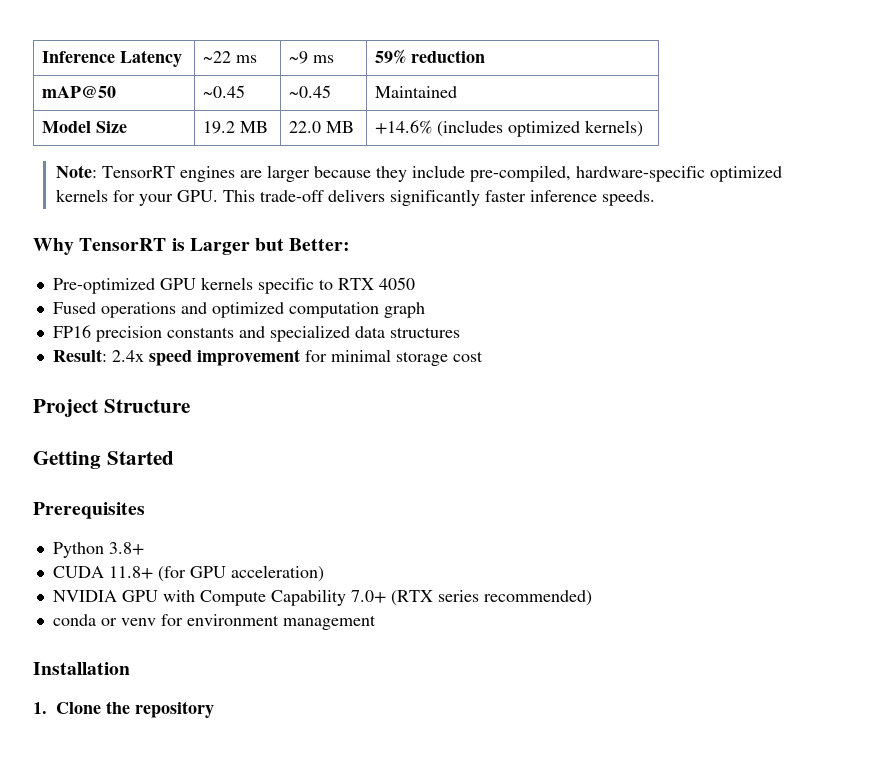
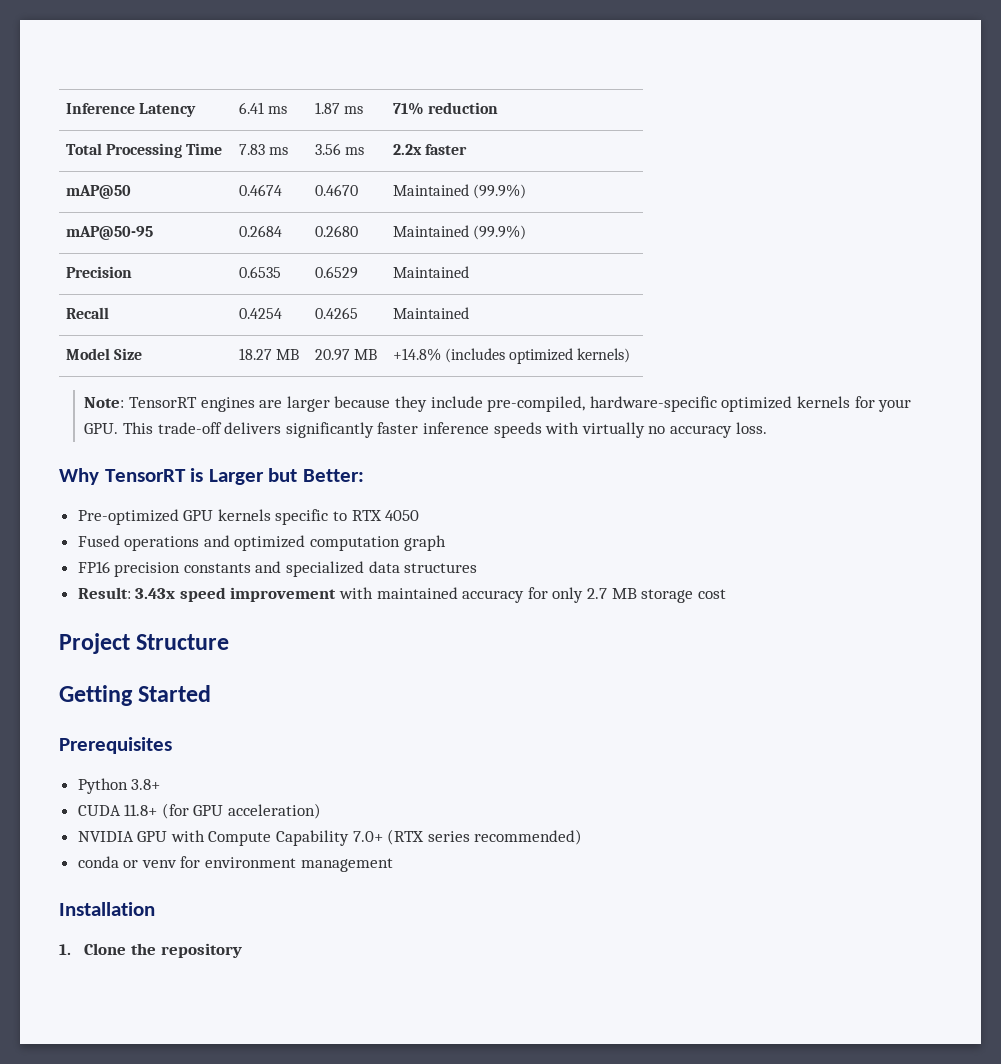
- Inference Latency | ~22 ms | ~9 ms | 59% reduction
+ Inference Latency | 6.41 ms | 1.87 ms | 71% reduction
- mAP@50 | ~0.45 | ~0.45 | Maintained
+ Total Processing Time | 7.83 ms | 3.56 ms | 2.2x faster
+ mAP@50 | 0.4674 | 0.4670 | Maintained (99.9%)
+ mAP@50-95 | 0.2684 | 0.2680 | Maintained (99.9%)
+ Precision | 0.6535 | 0.6529 | Maintained
+ Recall | 0.4254 | 0.4265 | Maintained
- Model Size | 19.2 MB | 22.0 MB | +14.6% (includes optimized kernels)
+ Model Size | 18.27 MB | 20.97 MB | +14.8% (includes optimized kernels)
- Note: TensorRT engines are larger because they include pre-compiled, hardware-specific optimized kernels for your GPU. This trade-off delivers significantly faster inference speeds.
+ Note: TensorRT engines are larger because they include pre-compiled, hardware-specific optimized kernels for your GPU. This trade-off delivers significantly faster inference speeds with virtually no accuracy loss.
- Result: 2.4x speed improvement for minimal storage cost
+ Result: 3.43x speed improvement with maintained accuracy for only 2.7 MB storage cost

